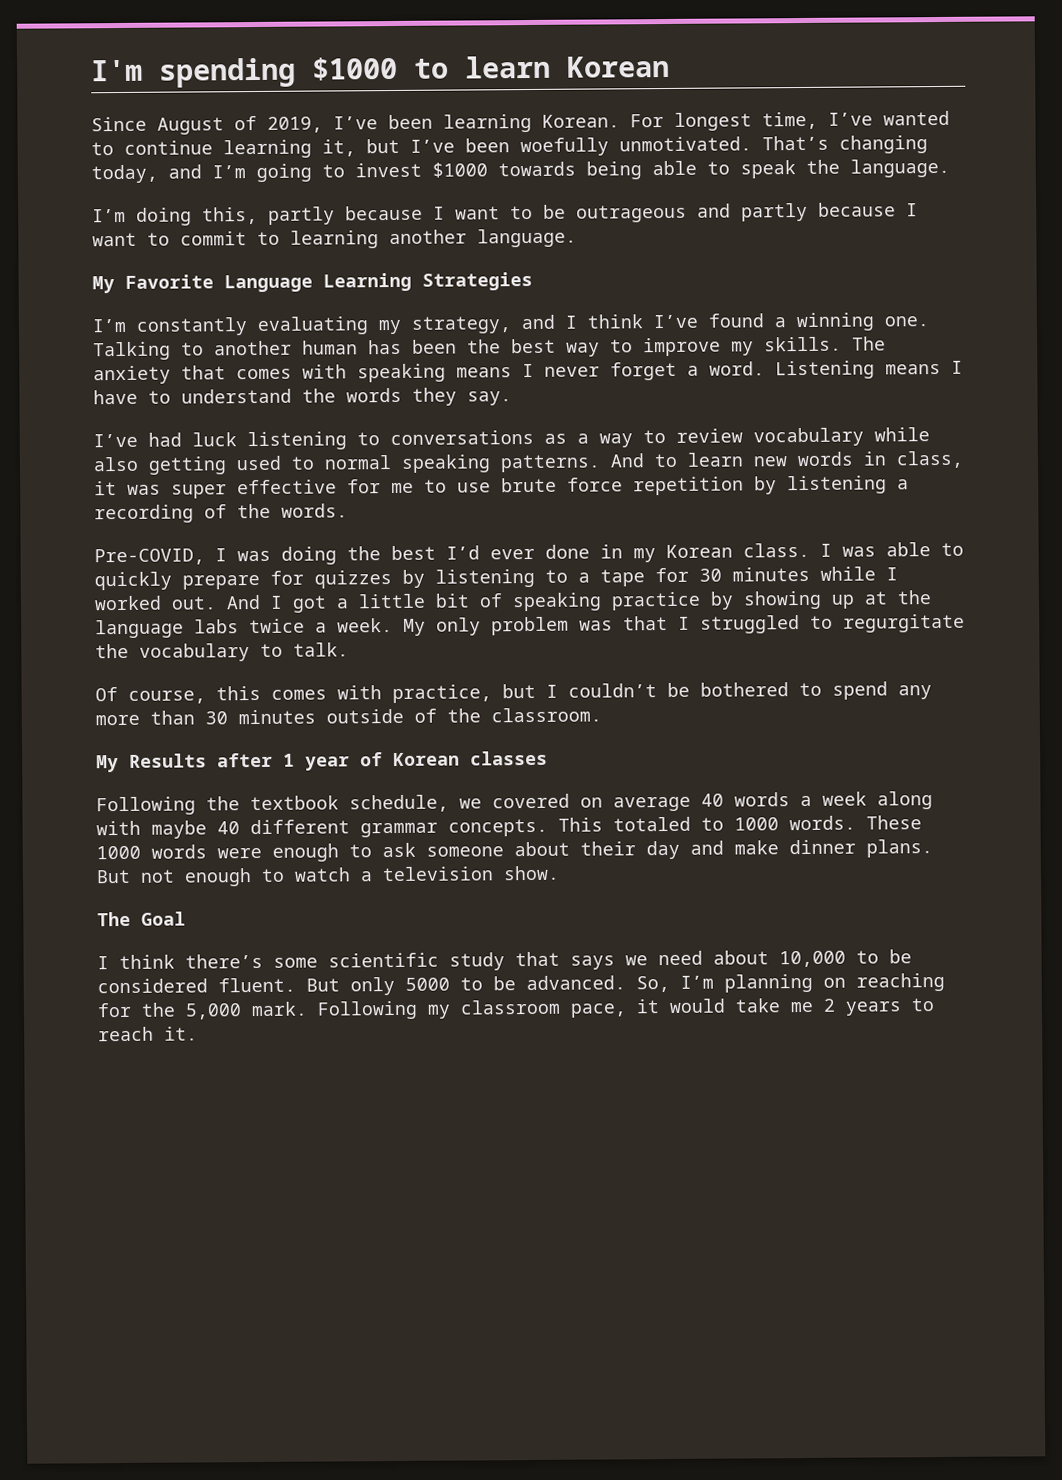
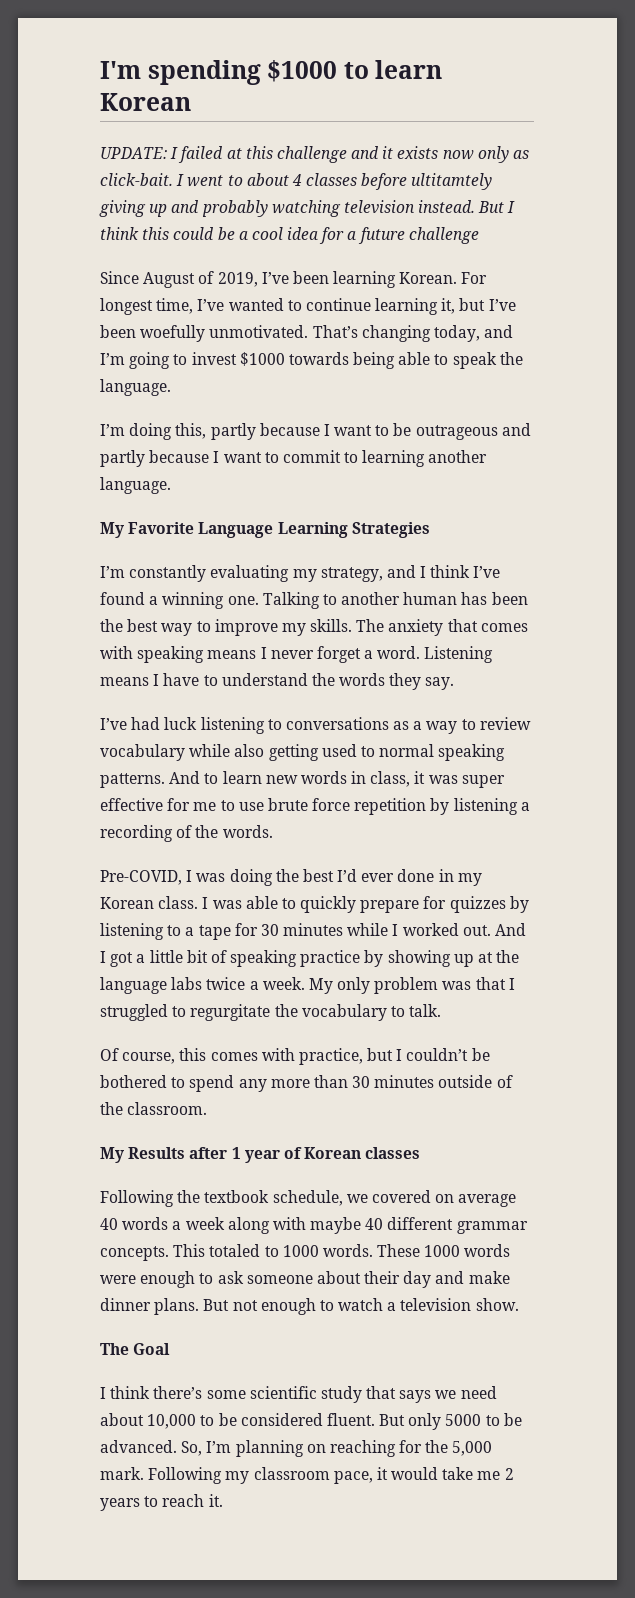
+ UPDATE: I failed at this challenge and it exists now only as click-bait. I went to about 4 classes before ultitamtely giving up and probably watching television instead. But I think this could be a cool idea for a future challenge

